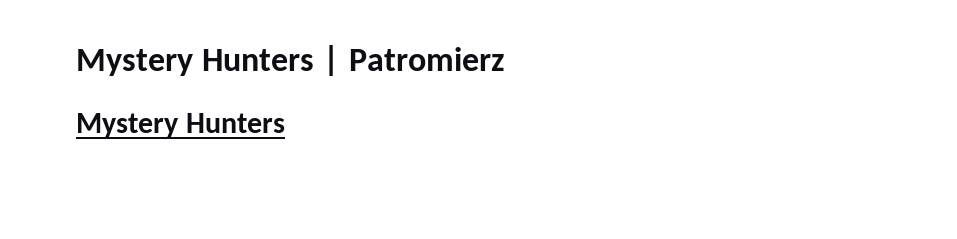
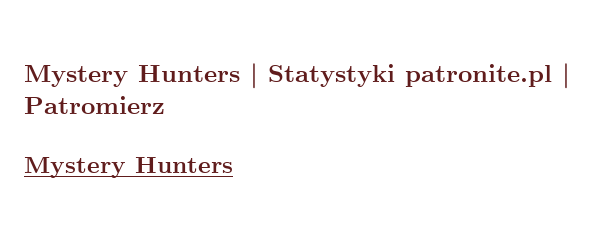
- Mystery Hunters | Patromierz
+ Mystery Hunters | Statystyki patronite.pl | Patromierz

